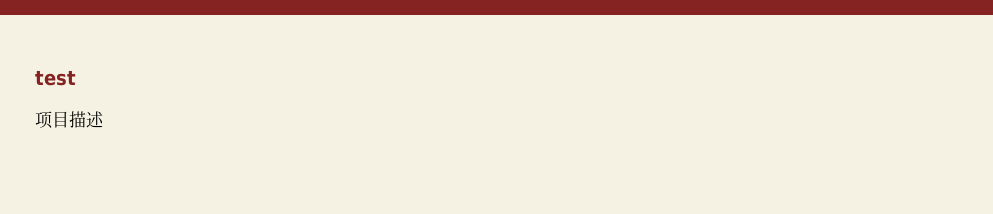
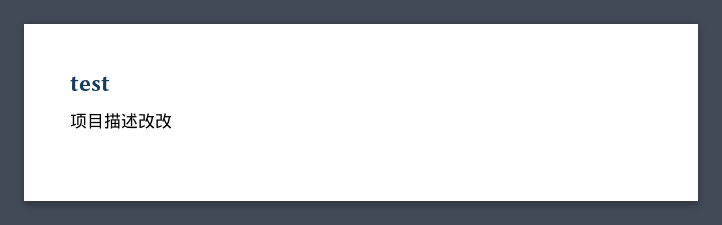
- 项目描述
+ 项目描述改改

